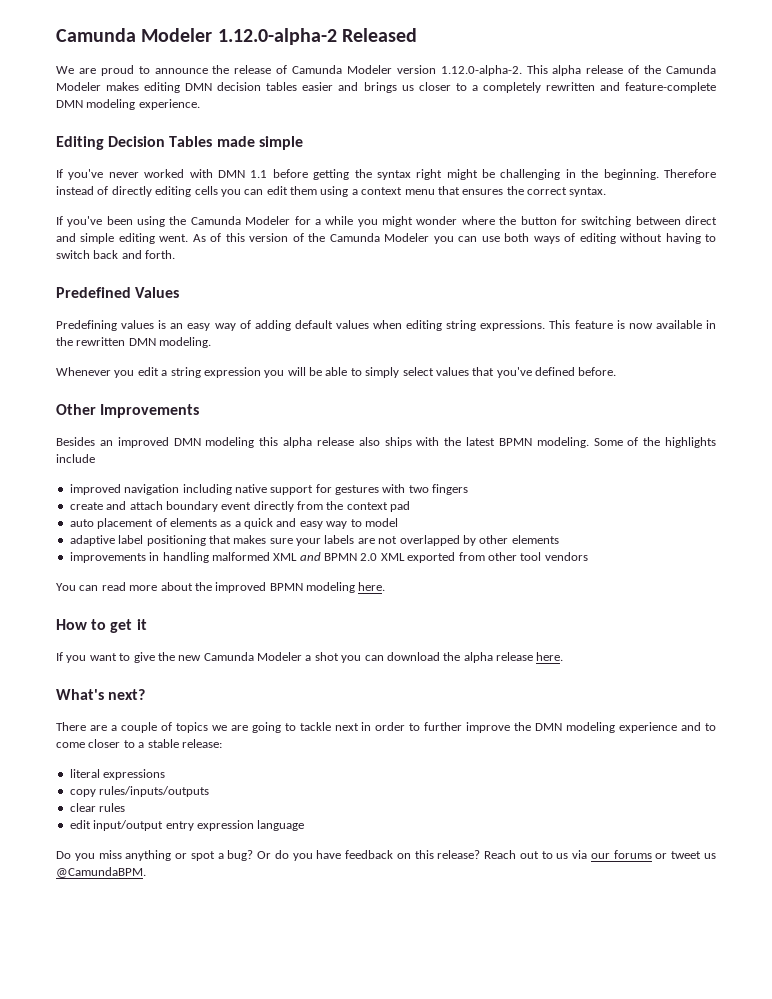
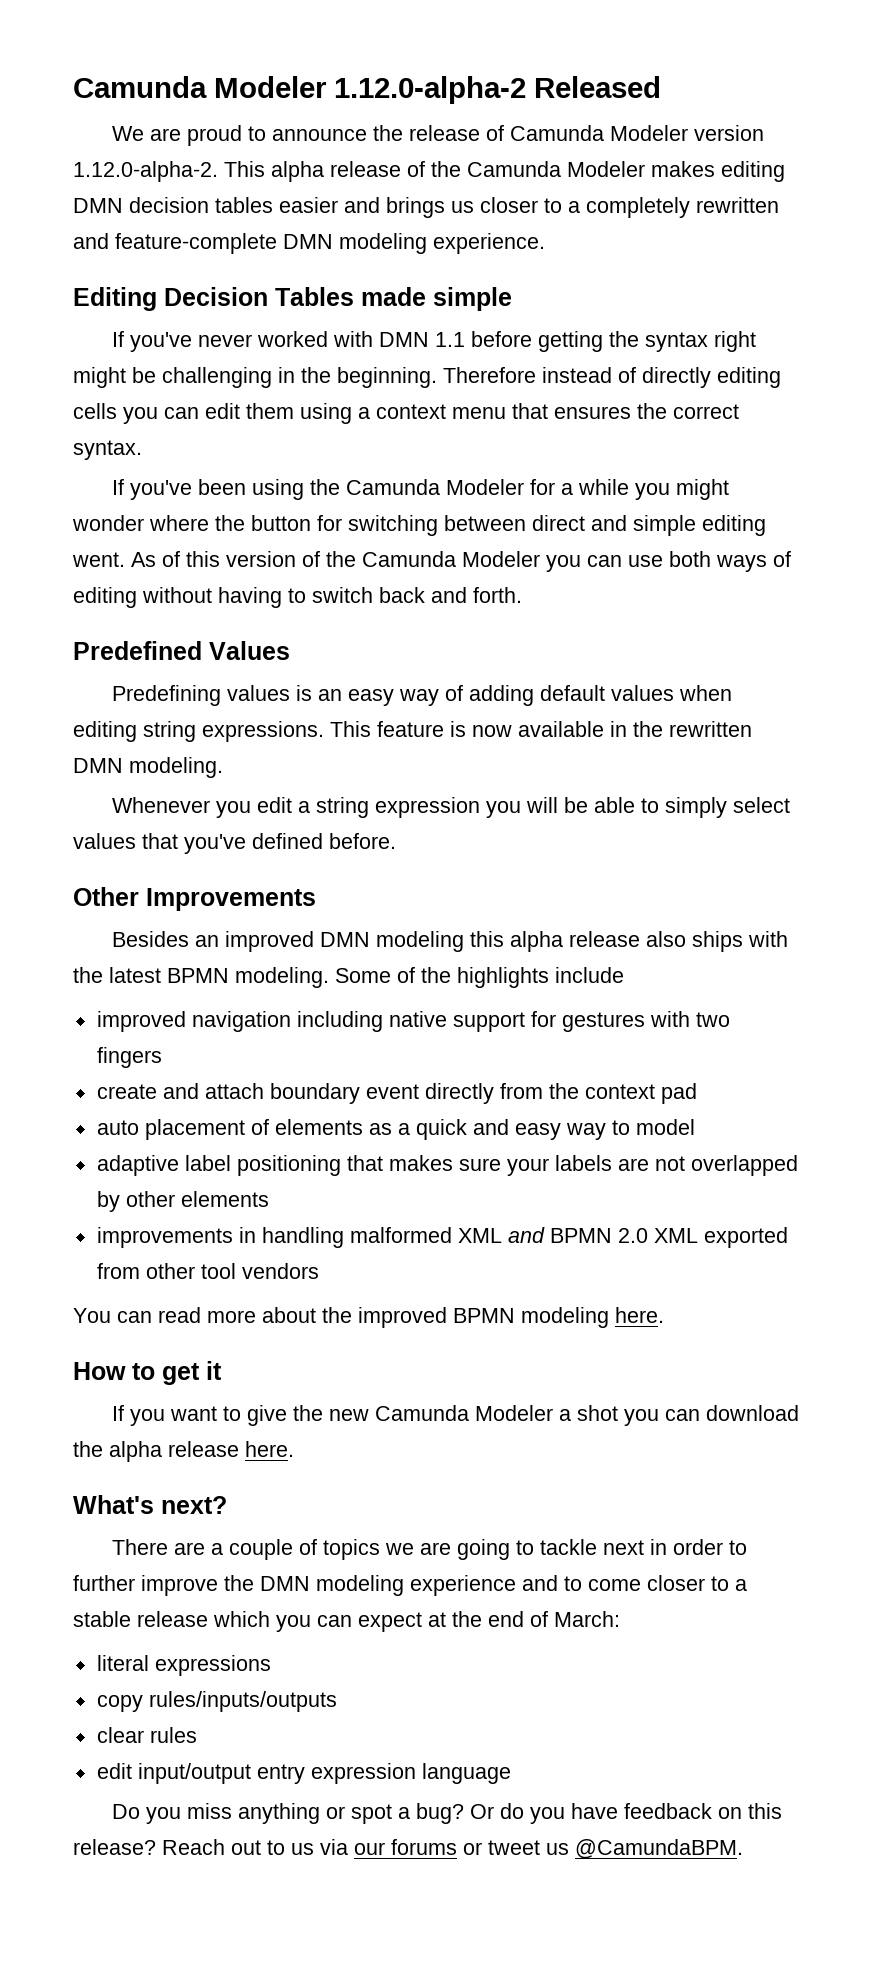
- There are a couple of topics we are going to tackle next in order to further improve the DMN modeling experience and to come closer to a stable release:
+ There are a couple of topics we are going to tackle next in order to further improve the DMN modeling experience and to come closer to a stable release which you can expect at the end of March:

